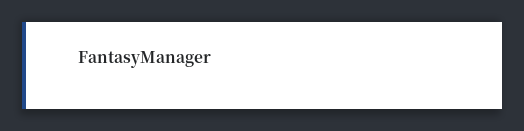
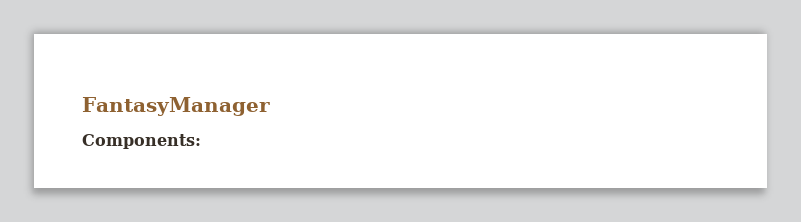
+ Components:

